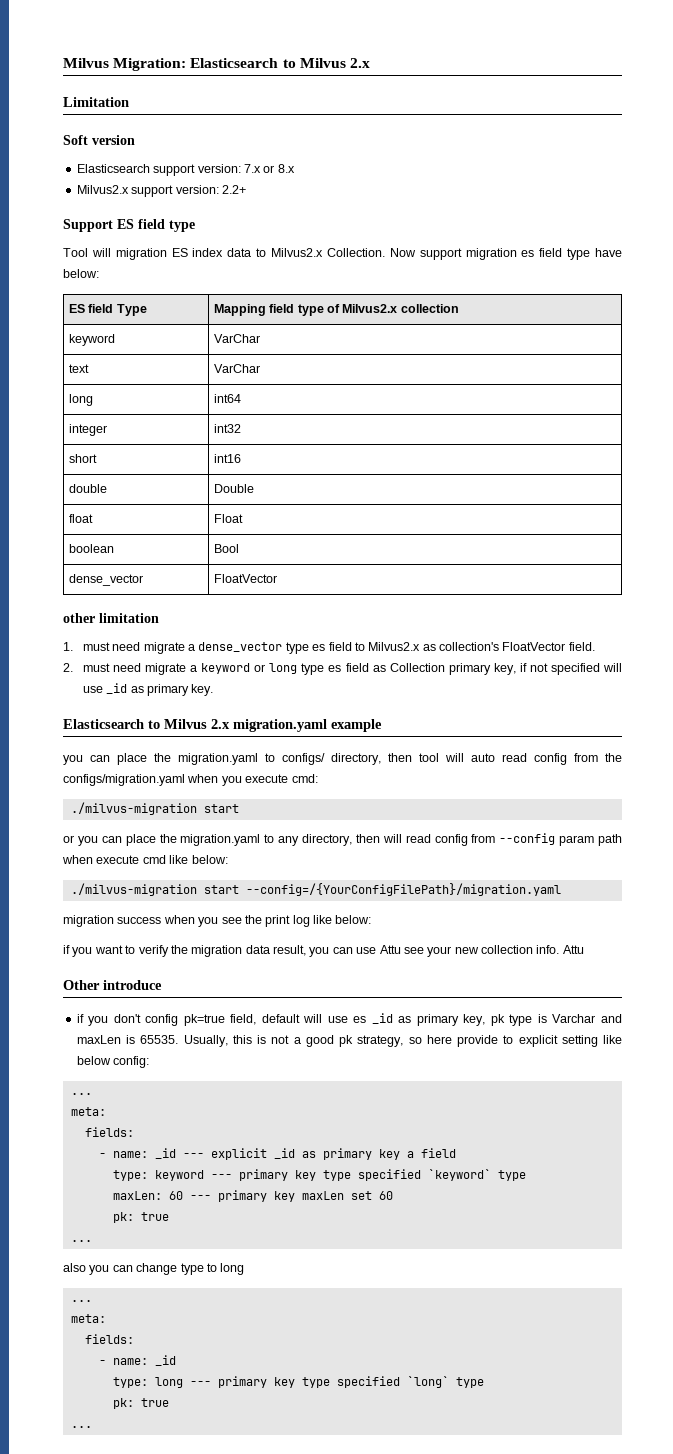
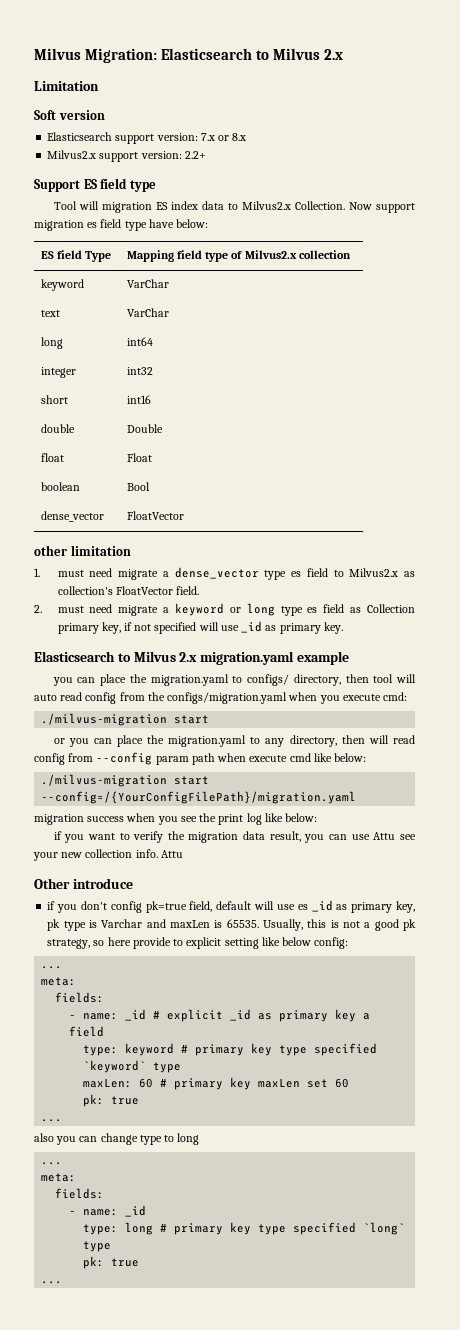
- - name: _id --- explicit _id as primary key a field
+ - name: _id # explicit _id as primary key a field
- type: keyword --- primary key type specified `keyword` type
+ type: keyword # primary key type specified `keyword` type
- maxLen: 60 --- primary key maxLen set 60
+ maxLen: 60 # primary key maxLen set 60
- type: long --- primary key type specified `long` type
+ type: long # primary key type specified `long` type

